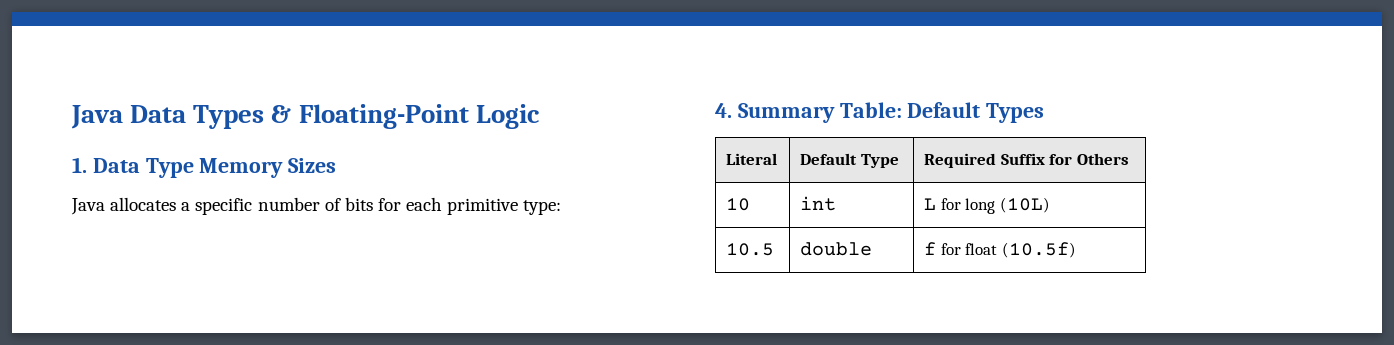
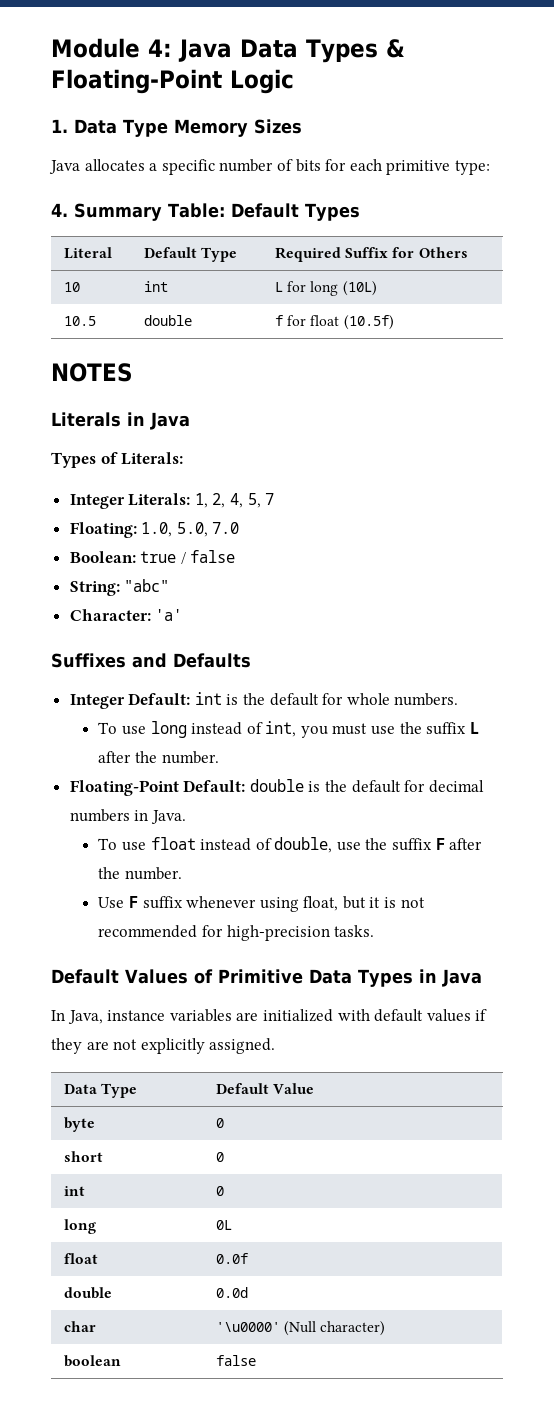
- Java Data Types & Floating-Point Logic
+ Module 4: Java Data Types & Floating-Point Logic
+ NOTES
+ Literals in Java
+ Types of Literals:
+ Integer Literals: 1, 2, 4, 5, 7
+ Floating: 1.0, 5.0, 7.0
+ Boolean: true / false
+ String: "abc"
+ Character: 'a'
+ Suffixes and Defaults
+ Integer Default: int is the default for whole numbers.
+ To use long instead of int, you must use the suffix L after the number.
+ Floating-Point Default: double is the default for decimal numbers in Java.
+ To use float instead of double, use the suffix F after the number.
+ Use F suffix whenever using float, but it is not recommended for high-precision tasks.
+ Default Values of Primitive Data Types in Java
+ In Java, instance variables are initialized with default values if they are not explicitly assigned.
+ Data Type | Default Value
+ byte | 0
+ short | 0
+ int | 0
+ long | 0L
+ float | 0.0f
+ double | 0.0d
+ char | '\u0000' (Null character)
+ boolean | false

